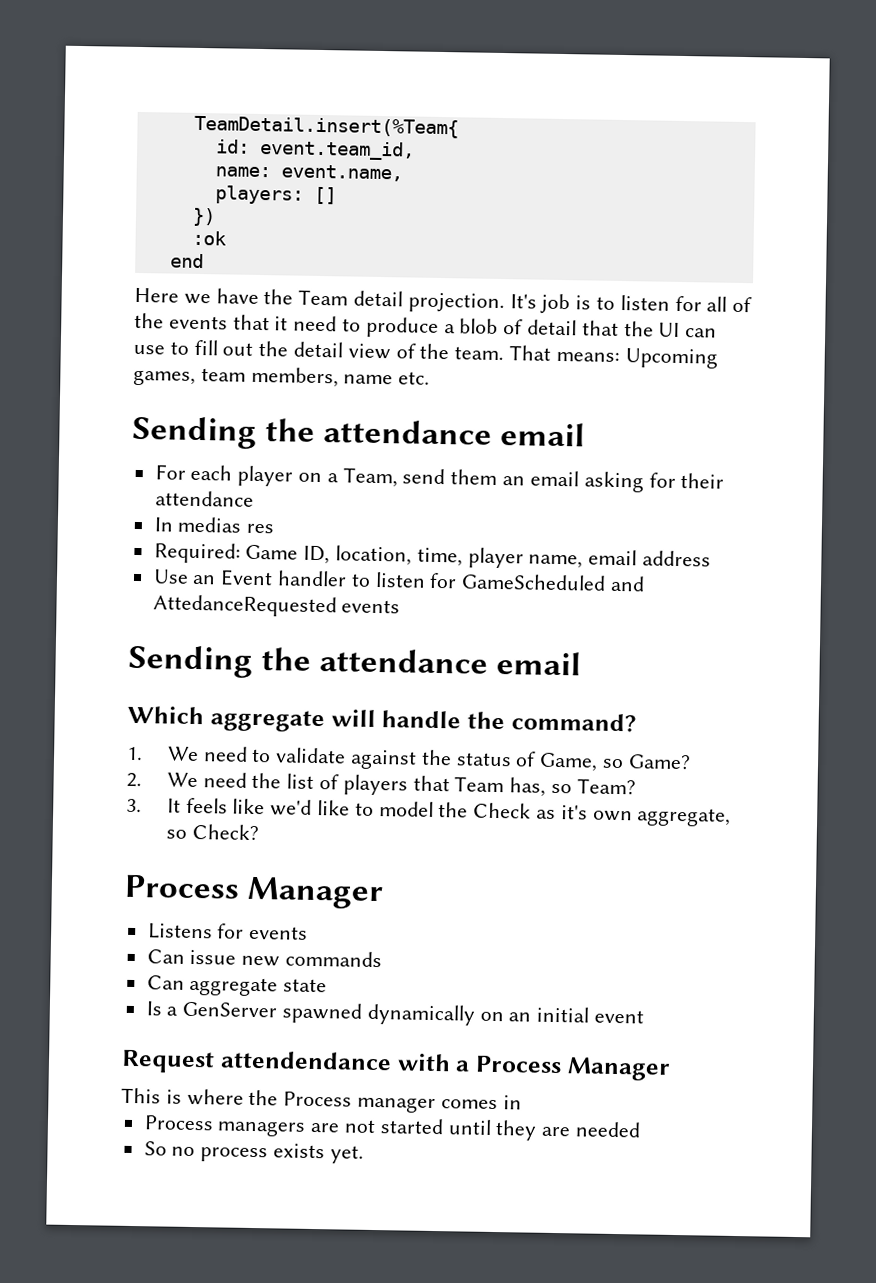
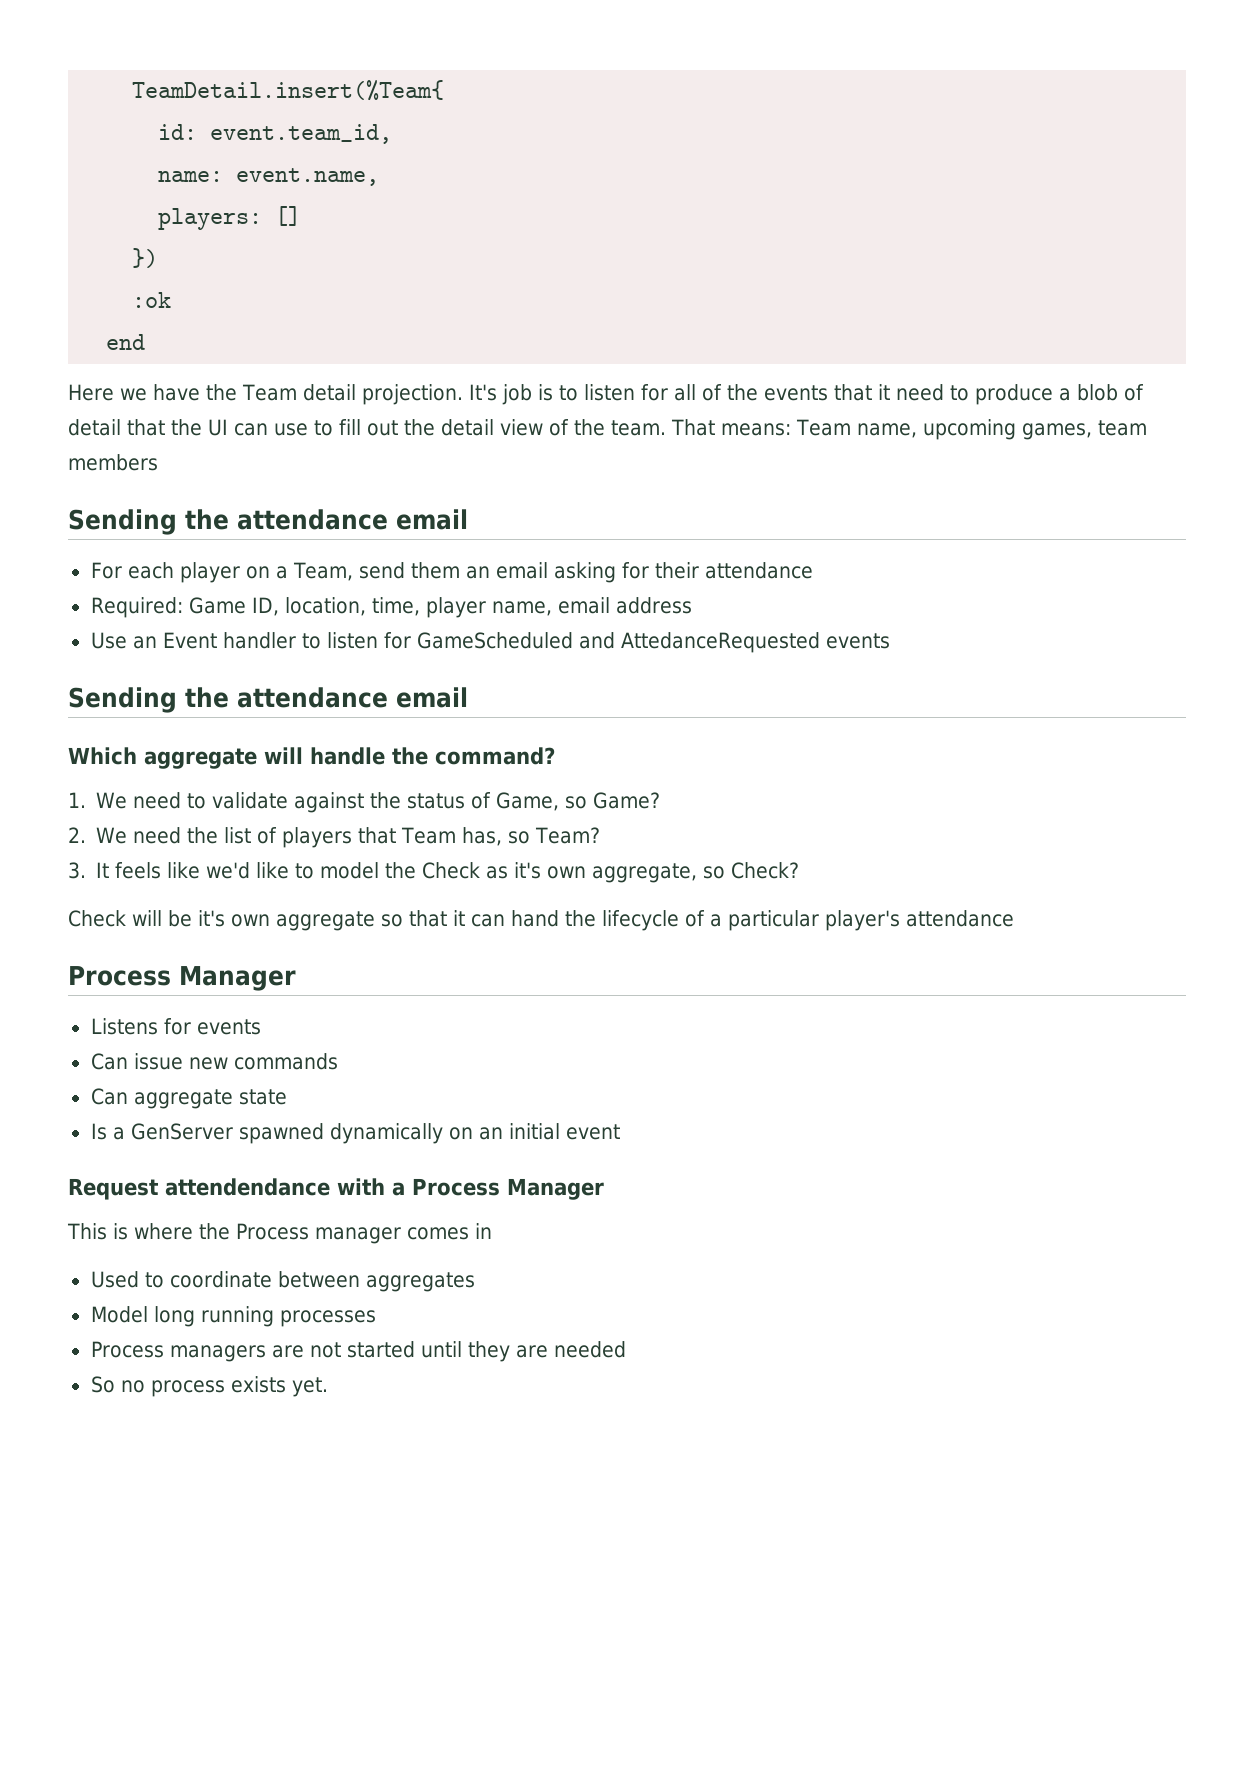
- That means: Upcoming games, team members, name etc.
+ That means: Team name, upcoming games, team members
- In medias res
+ Check will be it's own aggregate so that it can hand the lifecycle of a particular player's attendance
+ Used to coordinate between aggregates
+ Model long running processes

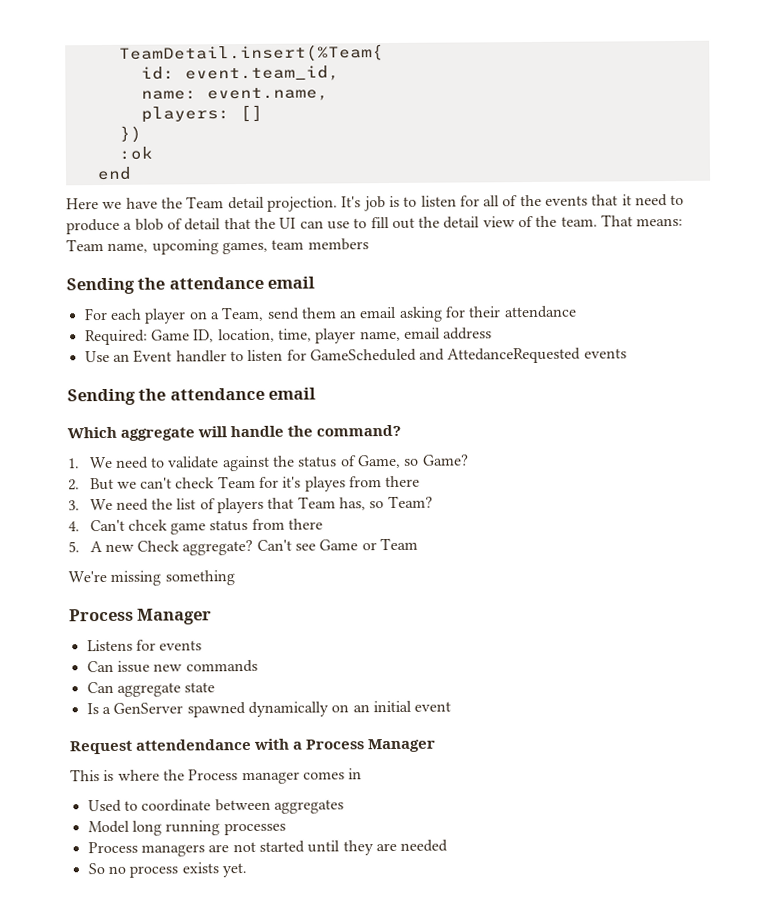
- 2. We need the list of players that Team has, so Team?
+ 2. But we can't check Team for it's playes from there
+ 3. We need the list of players that Team has, so Team?
- 3. It feels like we'd like to model the Check as it's own aggregate, so Check?
- Check will be it's own aggregate so that it can hand the lifecycle of a particular player's attendance
+ 4. Can't chcek game status from there
+ 5. A new Check aggregate? Can't see Game or Team
+ We're missing something

